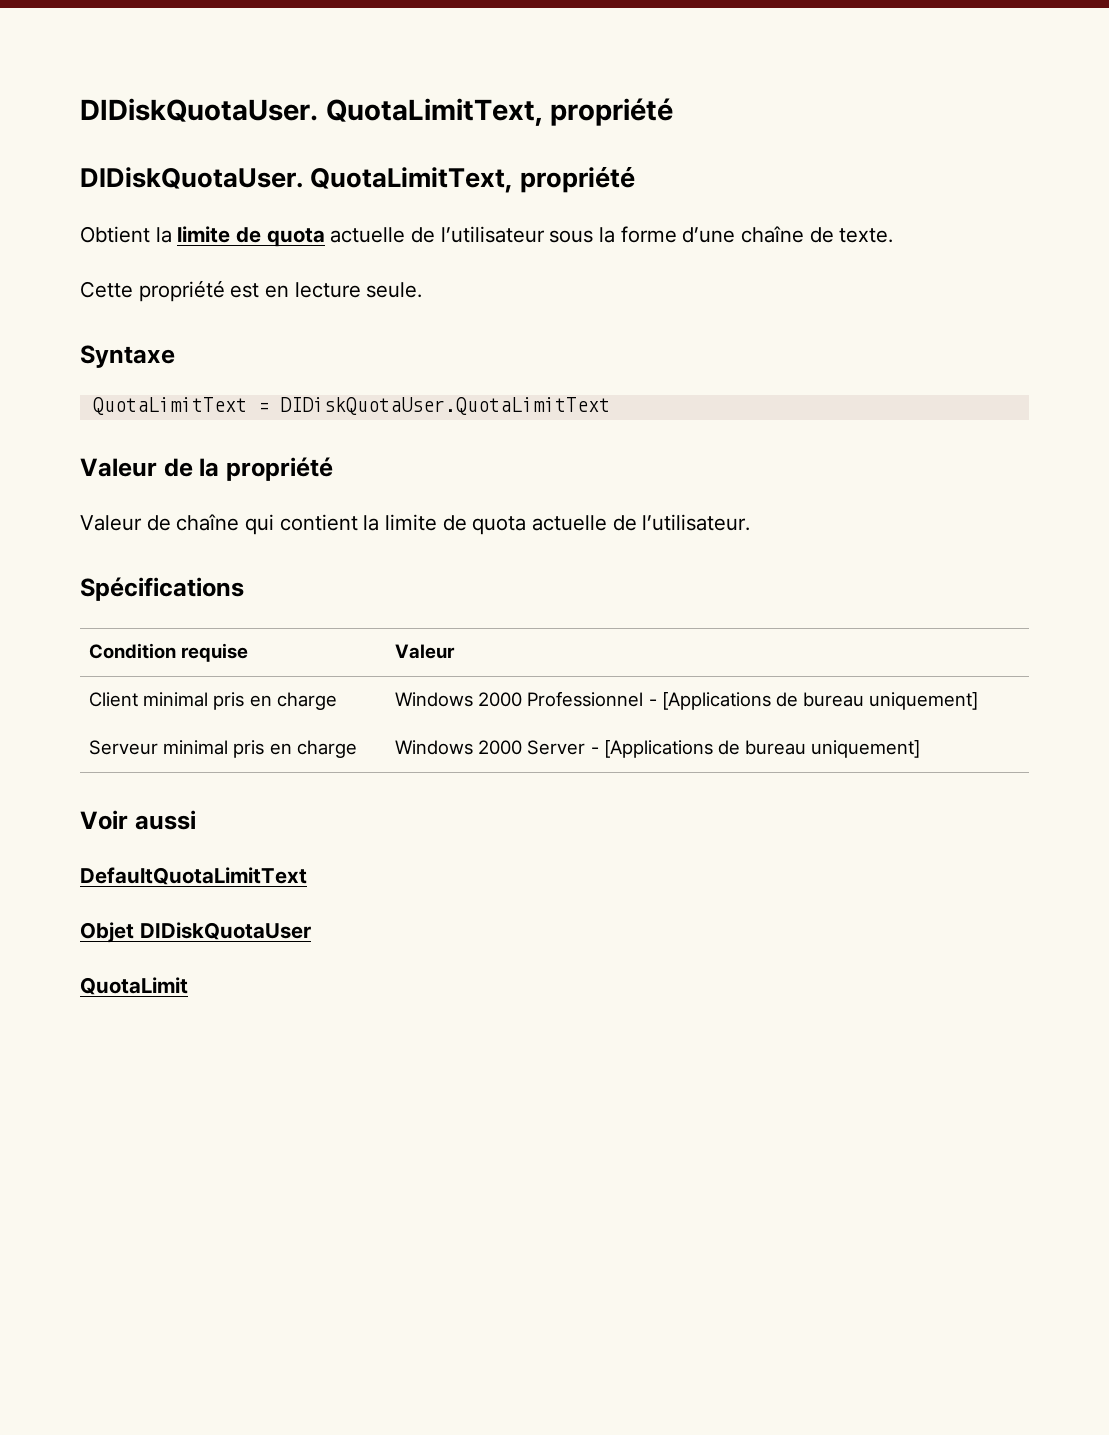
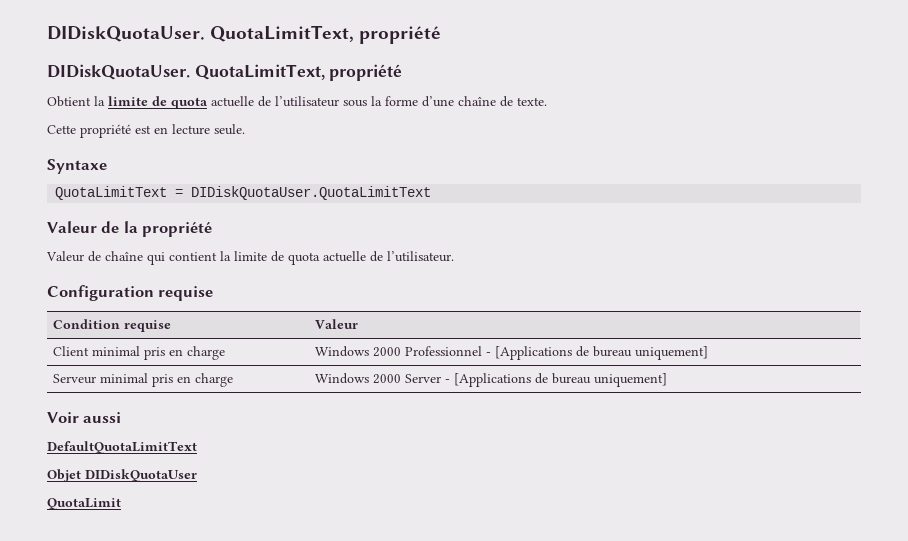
- Spécifications
+ Configuration requise

